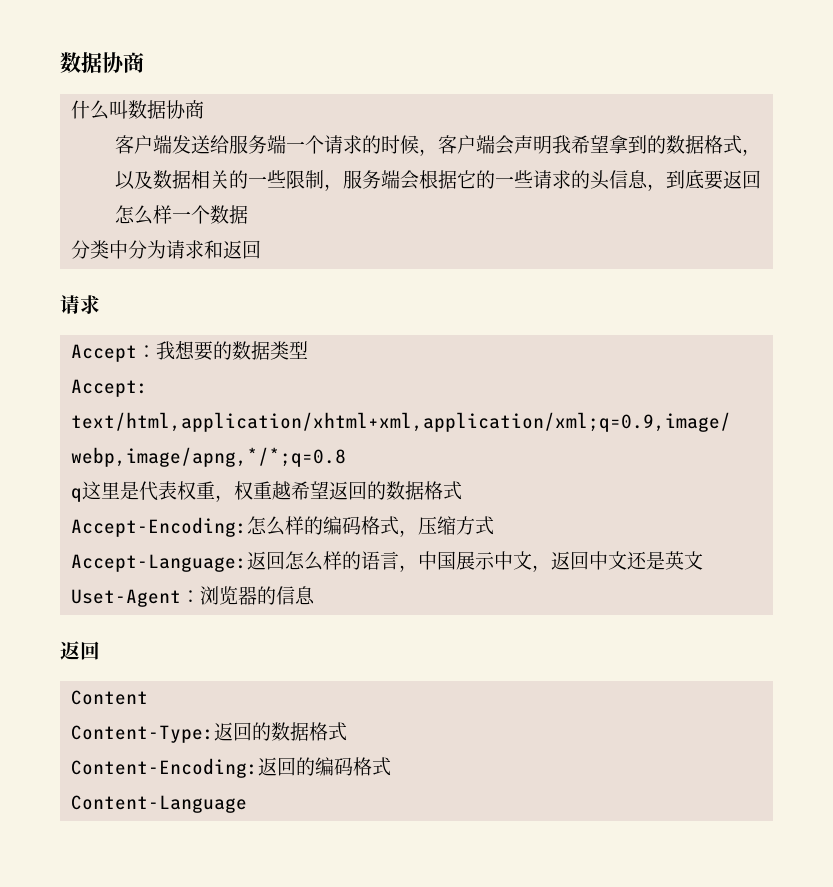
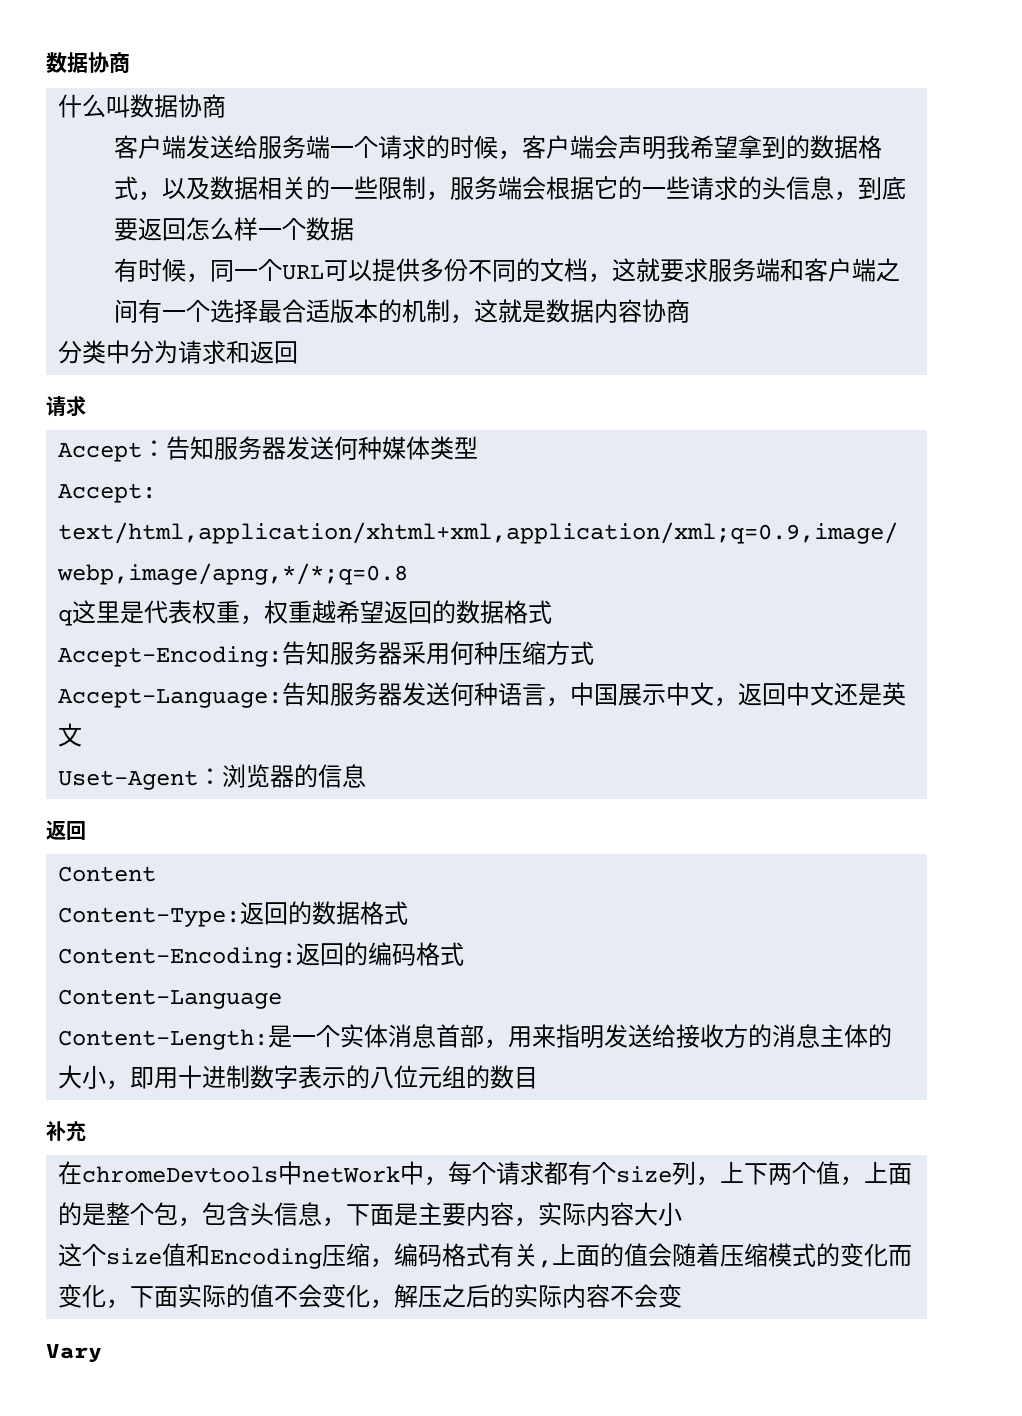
+ 有时候，同一个URL可以提供多份不同的文档，这就要求服务端和客户端之间有一个选择最合适版本的机制，这就是数据内容协商
- Accept：我想要的数据类型
+ Accept：告知服务器发送何种媒体类型
- Accept-Encoding:怎么样的编码格式，压缩方式
+ Accept-Encoding:告知服务器采用何种压缩方式
- Accept-Language:返回怎么样的语言，中国展示中文，返回中文还是英文
+ Accept-Language:告知服务器发送何种语言，中国展示中文，返回中文还是英文
+ Content-Length:是一个实体消息首部，用来指明发送给接收方的消息主体的大小，即用十进制数字表示的八位元组的数目
+ 补充
+ 在chromeDevtools中netWork中，每个请求都有个size列，上下两个值，上面的是整个包，包含头信息，下面是主要内容，实际内容大小
+ 这个size值和Encoding压缩，编码格式有关,上面的值会随着压缩模式的变化而变化，下面实际的值不会变化，解压之后的实际内容不会变
+ Vary

